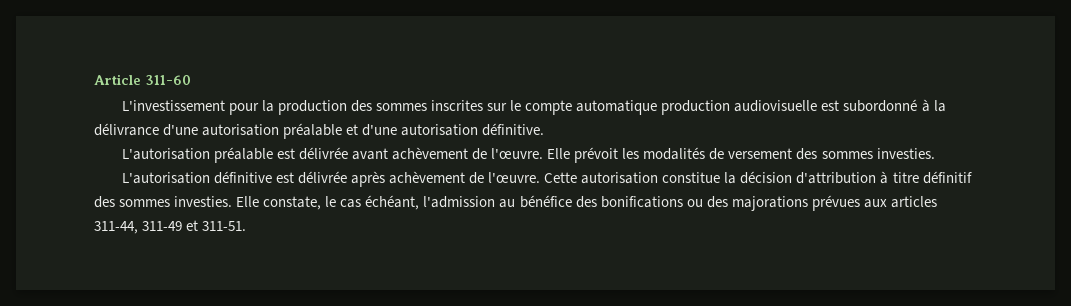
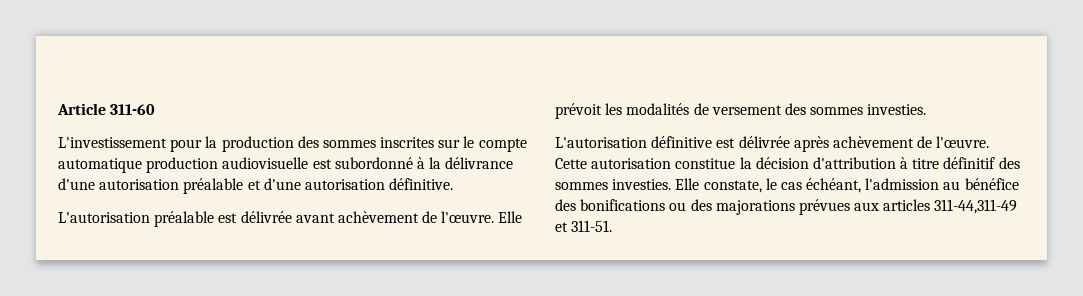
- Elle constate, le cas échéant, l'admission au bénéfice des bonifications ou des majorations prévues aux articles 311-44, 311-49 et 311-51.
+ Elle constate, le cas échéant, l'admission au bénéfice des bonifications ou des majorations prévues aux articles 311-44,311-49 et 311-51.

